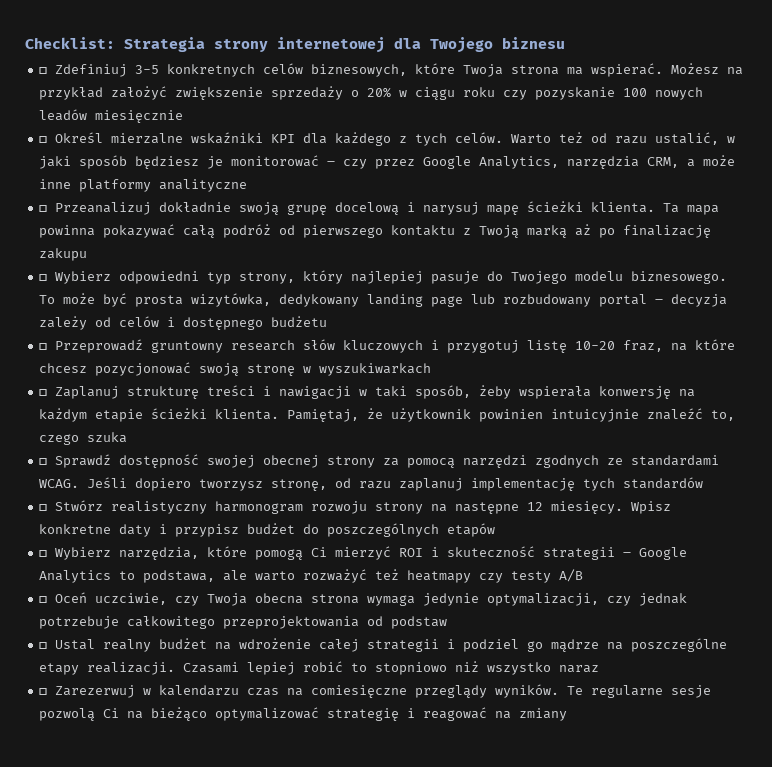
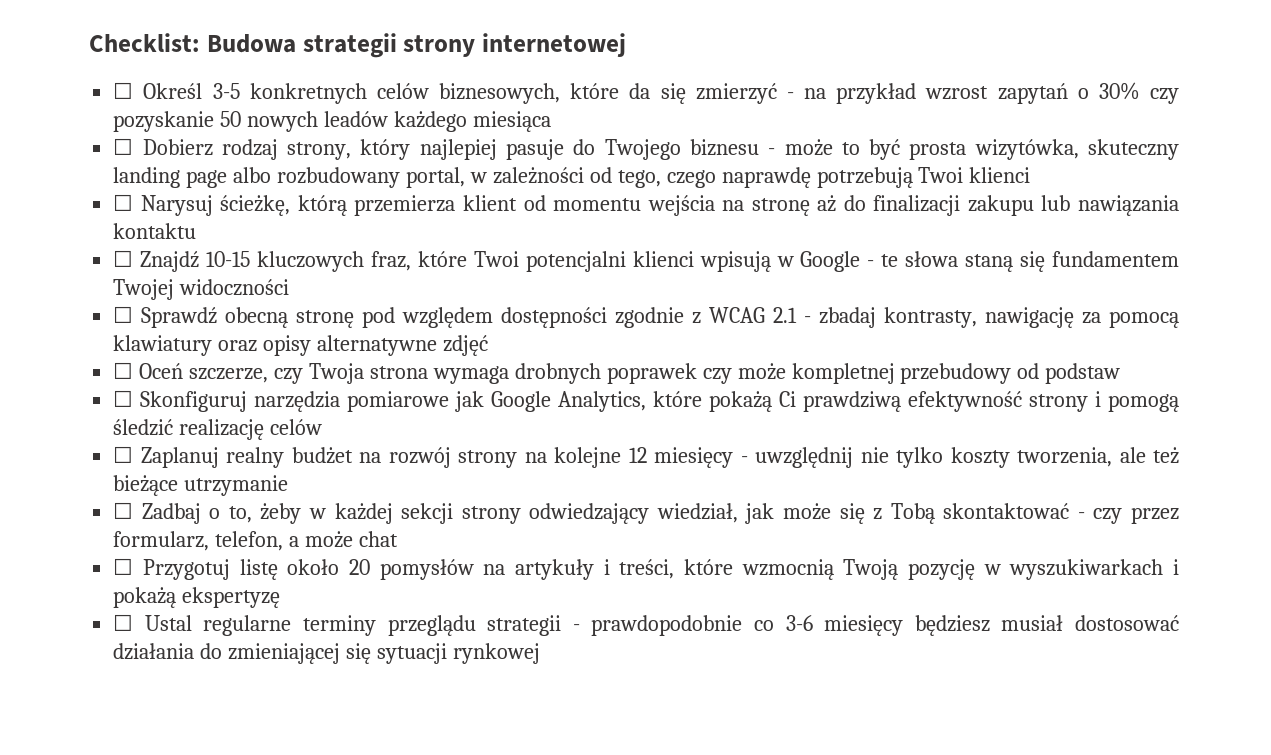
- Checklist: Strategia strony internetowej dla Twojego biznesu
- ☐ Zdefiniuj 3-5 konkretnych celów biznesowych, które Twoja strona ma wspierać. Możesz na przykład założyć zwiększenie sprzedaży o 20% w ciągu roku czy pozyskanie 100 nowych leadów miesięcznie
- ☐ Określ mierzalne wskaźniki KPI dla każdego z tych celów. Warto też od razu ustalić, w jaki sposób będziesz je monitorować – czy przez Google Analytics, narzędzia CRM, a może inne platformy analityczne
- ☐ Przeanalizuj dokładnie swoją grupę docelową i narysuj mapę ścieżki klienta. Ta mapa powinna pokazywać całą podróż od pierwszego kontaktu z Twoją marką aż po finalizację zakupu
- ☐ Wybierz odpowiedni typ strony, który najlepiej pasuje do Twojego modelu biznesowego. To może być prosta wizytówka, dedykowany landing page lub rozbudowany portal – decyzja zależy od celów i dostępnego budżetu
- ☐ Przeprowadź gruntowny research słów kluczowych i przygotuj listę 10-20 fraz, na które chcesz pozycjonować swoją stronę w wyszukiwarkach
- ☐ Zaplanuj strukturę treści i nawigacji w taki sposób, żeby wspierała konwersję na każdym etapie ścieżki klienta. Pamiętaj, że użytkownik powinien intuicyjnie znaleźć to, czego szuka
- ☐ Sprawdź dostępność swojej obecnej strony za pomocą narzędzi zgodnych ze standardami WCAG. Jeśli dopiero tworzysz stronę, od razu zaplanuj implementację tych standardów
- ☐ Stwórz realistyczny harmonogram rozwoju strony na następne 12 miesięcy. Wpisz konkretne daty i przypisz budżet do poszczególnych etapów
- ☐ Wybierz narzędzia, które pomogą Ci mierzyć ROI i skuteczność strategii – Google Analytics to podstawa, ale warto rozważyć też heatmapy czy testy A/B
+ Checklist: Budowa strategii strony internetowej
+ ☐ Określ 3-5 konkretnych celów biznesowych, które da się zmierzyć - na przykład wzrost zapytań o 30% czy pozyskanie 50 nowych leadów każdego miesiąca
+ ☐ Dobierz rodzaj strony, który najlepiej pasuje do Twojego biznesu - może to być prosta wizytówka, skuteczny landing page albo rozbudowany portal, w zależności od tego, czego naprawdę potrzebują Twoi klienci
+ ☐ Narysuj ścieżkę, którą przemierza klient od momentu wejścia na stronę aż do finalizacji zakupu lub nawiązania kontaktu
+ ☐ Znajdź 10-15 kluczowych fraz, które Twoi potencjalni klienci wpisują w Google - te słowa staną się fundamentem Twojej widoczności
+ ☐ Sprawdź obecną stronę pod względem dostępności zgodnie z WCAG 2.1 - zbadaj kontrasty, nawigację za pomocą klawiatury oraz opisy alternatywne zdjęć
- ☐ Oceń uczciwie, czy Twoja obecna strona wymaga jedynie optymalizacji, czy jednak potrzebuje całkowitego przeprojektowania od podstaw
- ☐ Ustal realny budżet na wdrożenie całej strategii i podziel go mądrze na poszczególne etapy realizacji. Czasami lepiej robić to stopniowo niż wszystko naraz
- ☐ Zarezerwuj w kalendarzu czas na comiesięczne przeglądy wyników. Te regularne sesje pozwolą Ci na bieżąco optymalizować strategię i reagować na zmiany
+ ☐ Oceń szczerze, czy Twoja strona wymaga drobnych poprawek czy może kompletnej przebudowy od podstaw
+ ☐ Skonfiguruj narzędzia pomiarowe jak Google Analytics, które pokażą Ci prawdziwą efektywność strony i pomogą śledzić realizację celów
+ ☐ Zaplanuj realny budżet na rozwój strony na kolejne 12 miesięcy - uwzględnij nie tylko koszty tworzenia, ale też bieżące utrzymanie
+ ☐ Zadbaj o to, żeby w każdej sekcji strony odwiedzający wiedział, jak może się z Tobą skontaktować - czy przez formularz, telefon, a może chat
+ ☐ Przygotuj listę około 20 pomysłów na artykuły i treści, które wzmocnią Twoją pozycję w wyszukiwarkach i pokażą ekspertyzę
+ ☐ Ustal regularne terminy przeglądu strategii - prawdopodobnie co 3-6 miesięcy będziesz musiał dostosować działania do zmieniającej się sytuacji rynkowej

